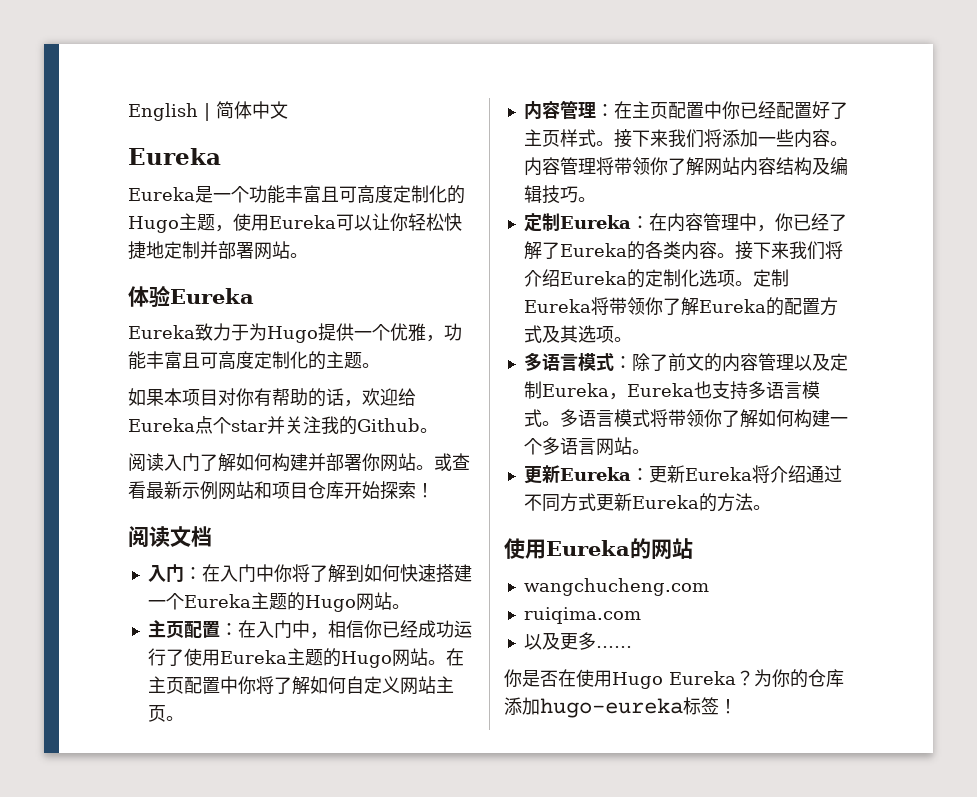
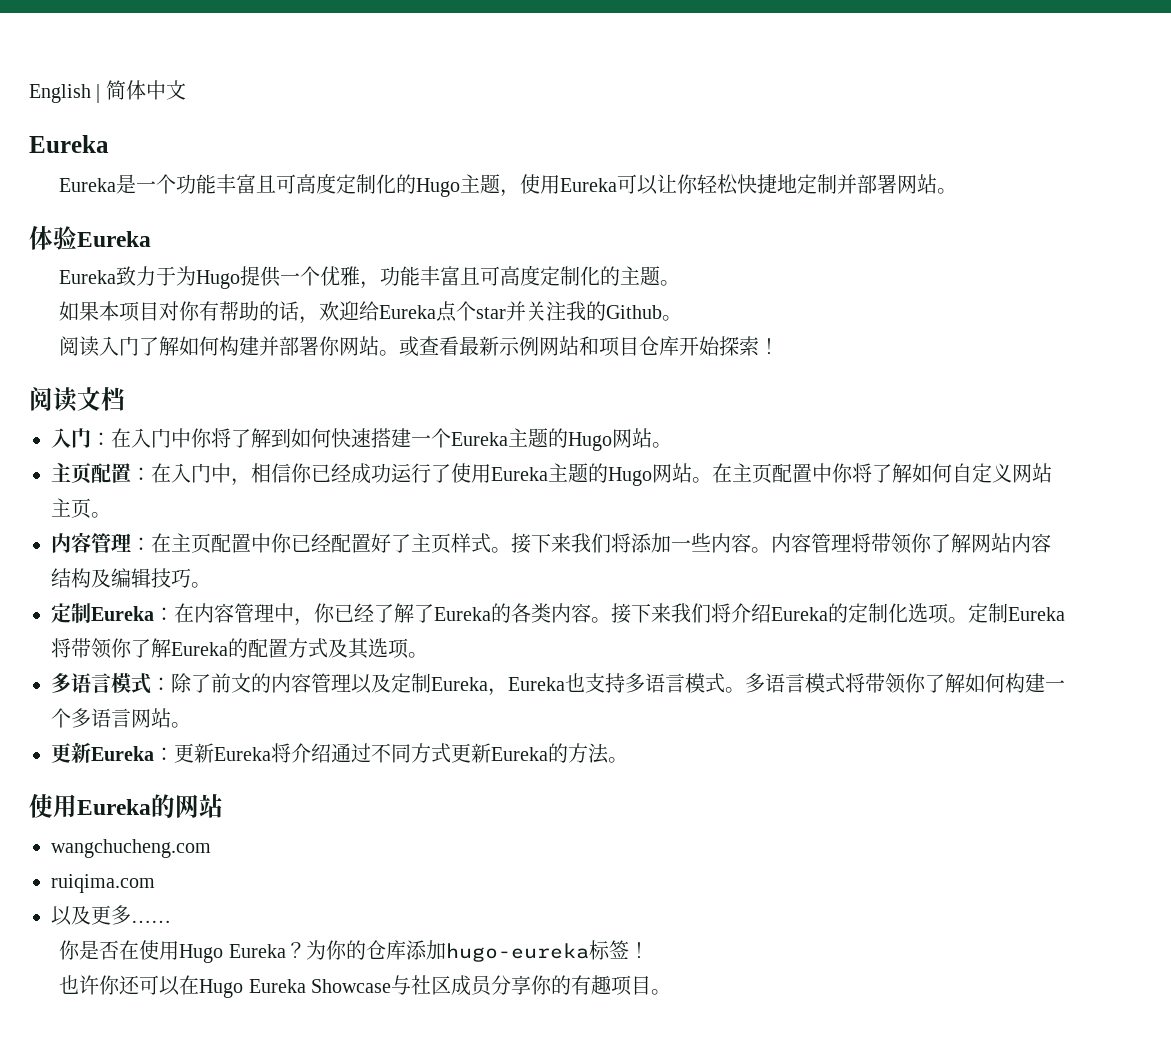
+ 也许你还可以在Hugo Eureka Showcase与社区成员分享你的有趣项目。

